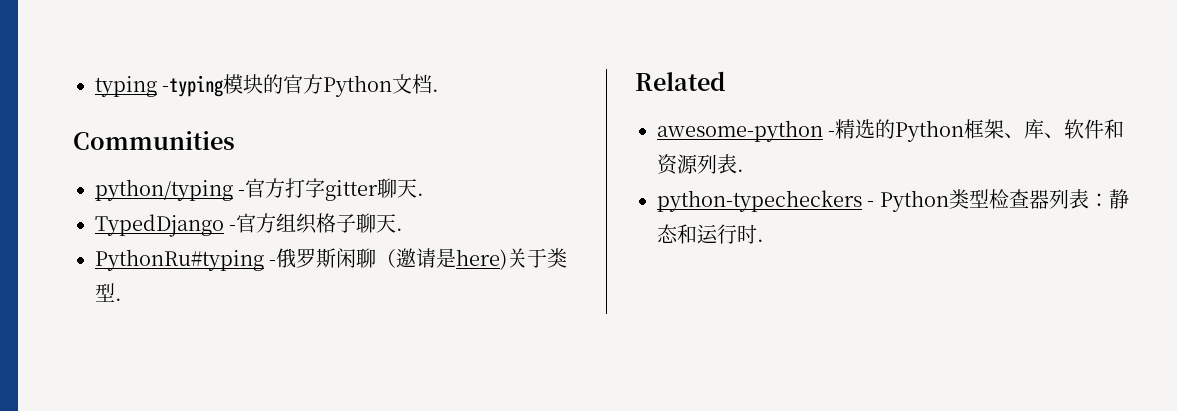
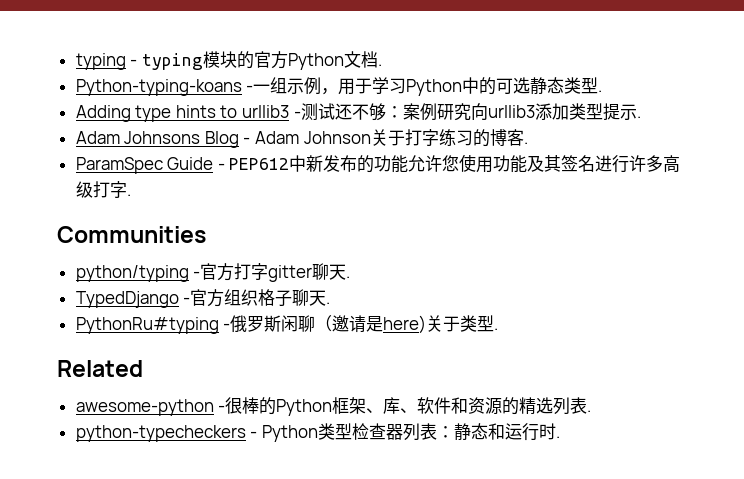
- typing -typing模块的官方Python文档.
+ typing - typing模块的官方Python文档.
+ Python-typing-koans -一组示例，用于学习Python中的可选静态类型.
+ Adding type hints to urllib3 -测试还不够：案例研究向urllib3添加类型提示.
+ Adam Johnsons Blog - Adam Johnson关于打字练习的博客.
+ ParamSpec Guide - PEP612中新发布的功能允许您使用功能及其签名进行许多高级打字.
- awesome-python -精选的Python框架、库、软件和资源列表.
+ awesome-python -很棒的Python框架、库、软件和资源的精选列表.

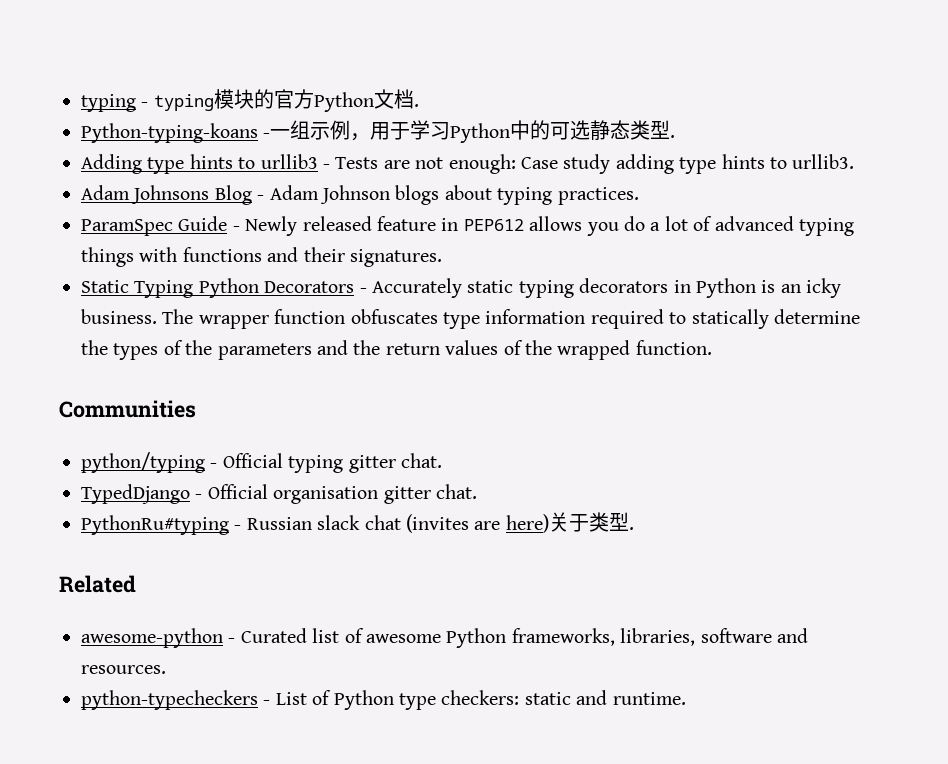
- Adding type hints to urllib3 -测试还不够：案例研究向urllib3添加类型提示.
+ Adding type hints to urllib3 - Tests are not enough: Case study adding type hints to urllib3.
- Adam Johnsons Blog - Adam Johnson关于打字练习的博客.
- ParamSpec Guide - PEP612中新发布的功能允许您使用功能及其签名进行许多高级打字.
+ Adam Johnsons Blog - Adam Johnson blogs about typing practices.
+ ParamSpec Guide - Newly released feature in PEP612 allows you do a lot of advanced typing things with functions and their signatures.
+ Static Typing Python Decorators - Accurately static typing decorators in Python is an icky business. The wrapper function obfuscates type information required to statically determine the types of the parameters and the return values of the wrapped function.
  Communities
- python/typing -官方打字gitter聊天.
- TypedDjango -官方组织格子聊天.
- PythonRu#typing -俄罗斯闲聊（邀请是here)关于类型.
+ python/typing - Official typing gitter chat.
+ TypedDjango - Official organisation gitter chat.
+ PythonRu#typing - Russian slack chat (invites are here)关于类型.
- awesome-python -很棒的Python框架、库、软件和资源的精选列表.
- python-typecheckers - Python类型检查器列表：静态和运行时.
+ awesome-python - Curated list of awesome Python frameworks, libraries, software and resources.
+ python-typecheckers - List of Python type checkers: static and runtime.

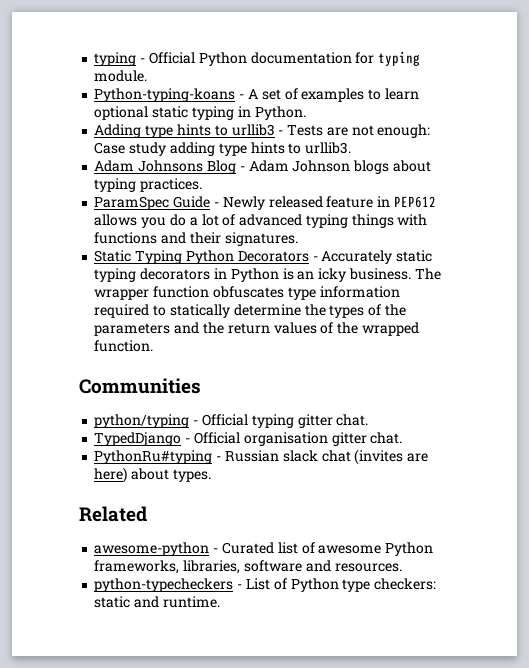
- typing - typing模块的官方Python文档.
- Python-typing-koans -一组示例，用于学习Python中的可选静态类型.
+ typing - Official Python documentation for typing module.
+ Python-typing-koans - A set of examples to learn optional static typing in Python.
- PythonRu#typing - Russian slack chat (invites are here)关于类型.
+ PythonRu#typing - Russian slack chat (invites are here) about types.

